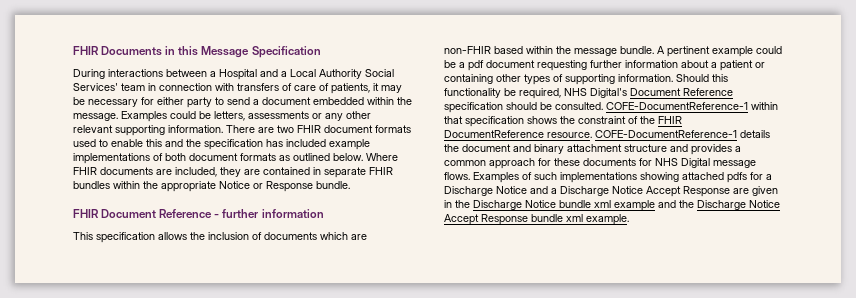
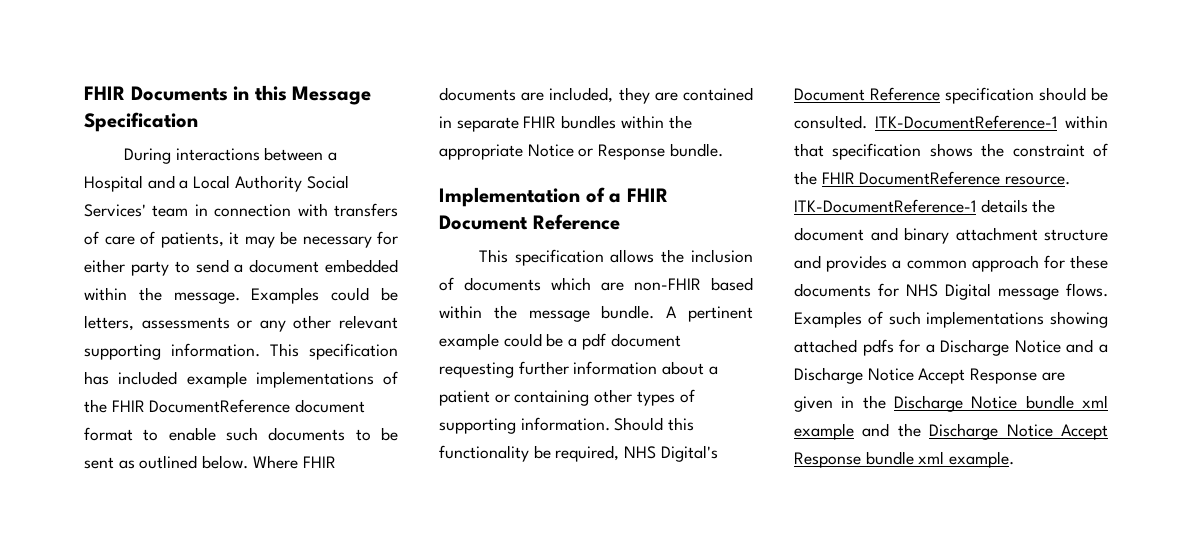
- There are two FHIR document formats used to enable this and the specification has included example implementations of both document formats as outlined below.
+ This specification has included example implementations of the FHIR DocumentReference document format to enable such documents to be sent as outlined below.
- FHIR Document Reference - further information
+ Implementation of a FHIR Document Reference
- COFE-DocumentReference-1 within that specification shows the constraint of the FHIR DocumentReference resource.
+ ITK-DocumentReference-1 within that specification shows the constraint of the FHIR DocumentReference resource.
- COFE-DocumentReference-1 details the document and binary attachment structure and provides a common approach for these documents for NHS Digital message flows.
+ ITK-DocumentReference-1 details the document and binary attachment structure and provides a common approach for these documents for NHS Digital message flows.

